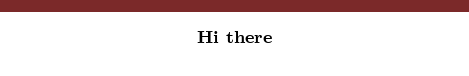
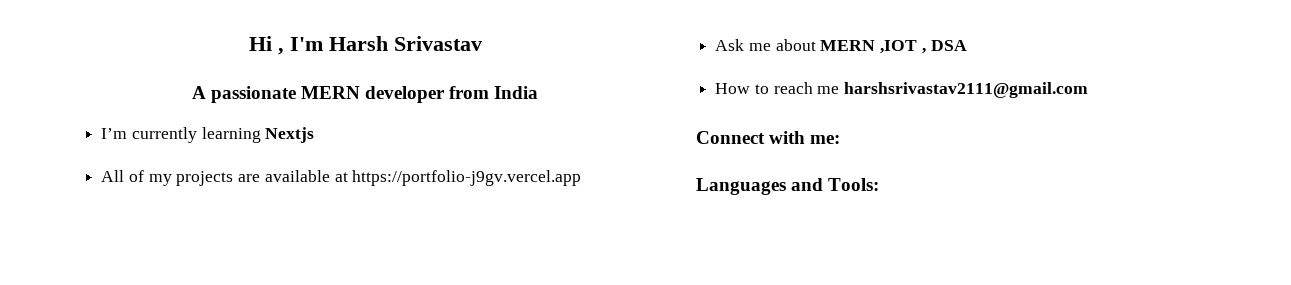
- Hi there
+ Hi , I'm Harsh Srivastav
+ A passionate MERN developer from India
+ I’m currently learning Nextjs
+ All of my projects are available at https://portfolio-j9gv.vercel.app
+ Ask me about MERN ,IOT , DSA
+ How to reach me harshsrivastav2111@gmail.com
+ Connect with me:
+ Languages and Tools:

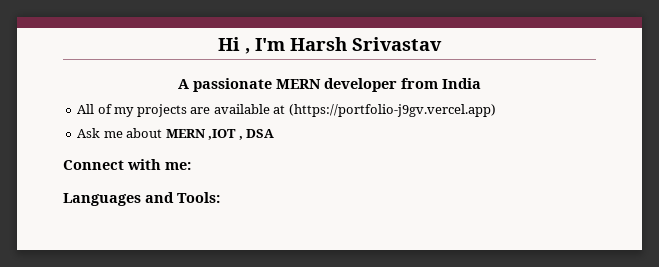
- I’m currently learning Nextjs
- All of my projects are available at https://portfolio-j9gv.vercel.app
+ All of my projects are available at (https://portfolio-j9gv.vercel.app)
- How to reach me harshsrivastav2111@gmail.com

